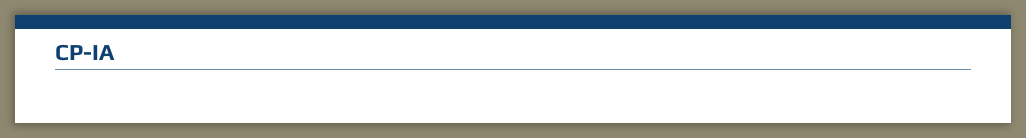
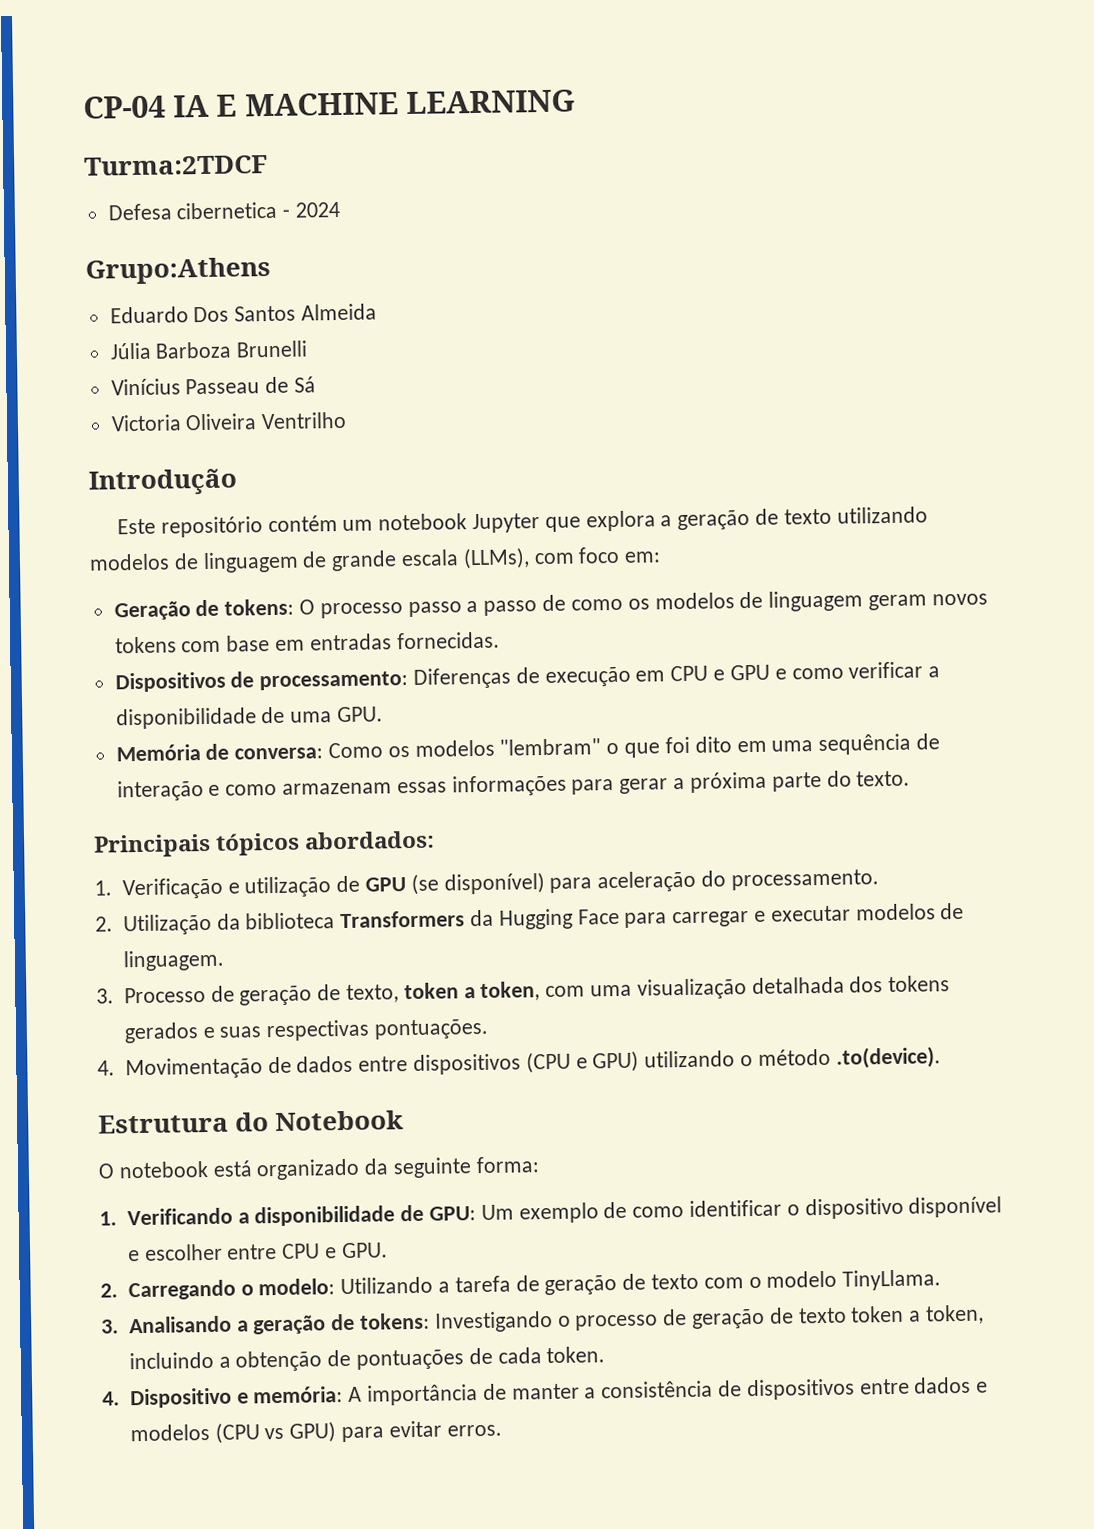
- CP-IA
+ CP-04 IA E MACHINE LEARNING
+ Turma:2TDCF
+ Defesa cibernetica - 2024
+ Grupo:Athens
+ Eduardo Dos Santos Almeida
+ Júlia Barboza Brunelli
+ Vinícius Passeau de Sá
+ Victoria Oliveira Ventrilho
+ Introdução
+ Este repositório contém um notebook Jupyter que explora a geração de texto utilizando modelos de linguagem de grande escala (LLMs), com foco em:
+ Geração de tokens: O processo passo a passo de como os modelos de linguagem geram novos tokens com base em entradas fornecidas.
+ Dispositivos de processamento: Diferenças de execução em CPU e GPU e como verificar a disponibilidade de uma GPU.
+ Memória de conversa: Como os modelos "lembram" o que foi dito em uma sequência de interação e como armazenam essas informações para gerar a próxima parte do texto.
+ Principais tópicos abordados:
+ 1. Verificação e utilização de GPU (se disponível) para aceleração do processamento.
+ 2. Utilização da biblioteca Transformers da Hugging Face para carregar e executar modelos de linguagem.
+ 3. Processo de geração de texto, token a token, com uma visualização detalhada dos tokens gerados e suas respectivas pontuações.
+ 4. Movimentação de dados entre dispositivos (CPU e GPU) utilizando o método .to(device).
+ Estrutura do Notebook
+ O notebook está organizado da seguinte forma:
+ 1. Verificando a disponibilidade de GPU: Um exemplo de como identificar o dispositivo disponível e escolher entre CPU e GPU.
+ 2. Carregando o modelo: Utilizando a tarefa de geração de texto com o modelo TinyLlama.
+ 3. Analisando a geração de tokens: Investigando o processo de geração de texto token a token, incluindo a obtenção de pontuações de cada token.
+ 4. Dispositivo e memória: A importância de manter a consistência de dispositivos entre dados e modelos (CPU vs GPU) para evitar erros.

